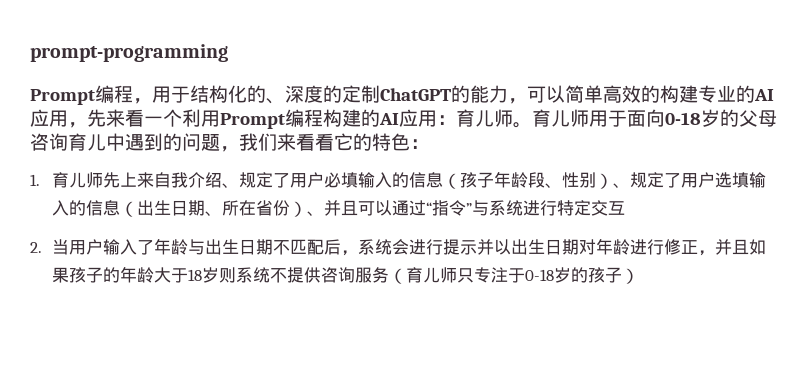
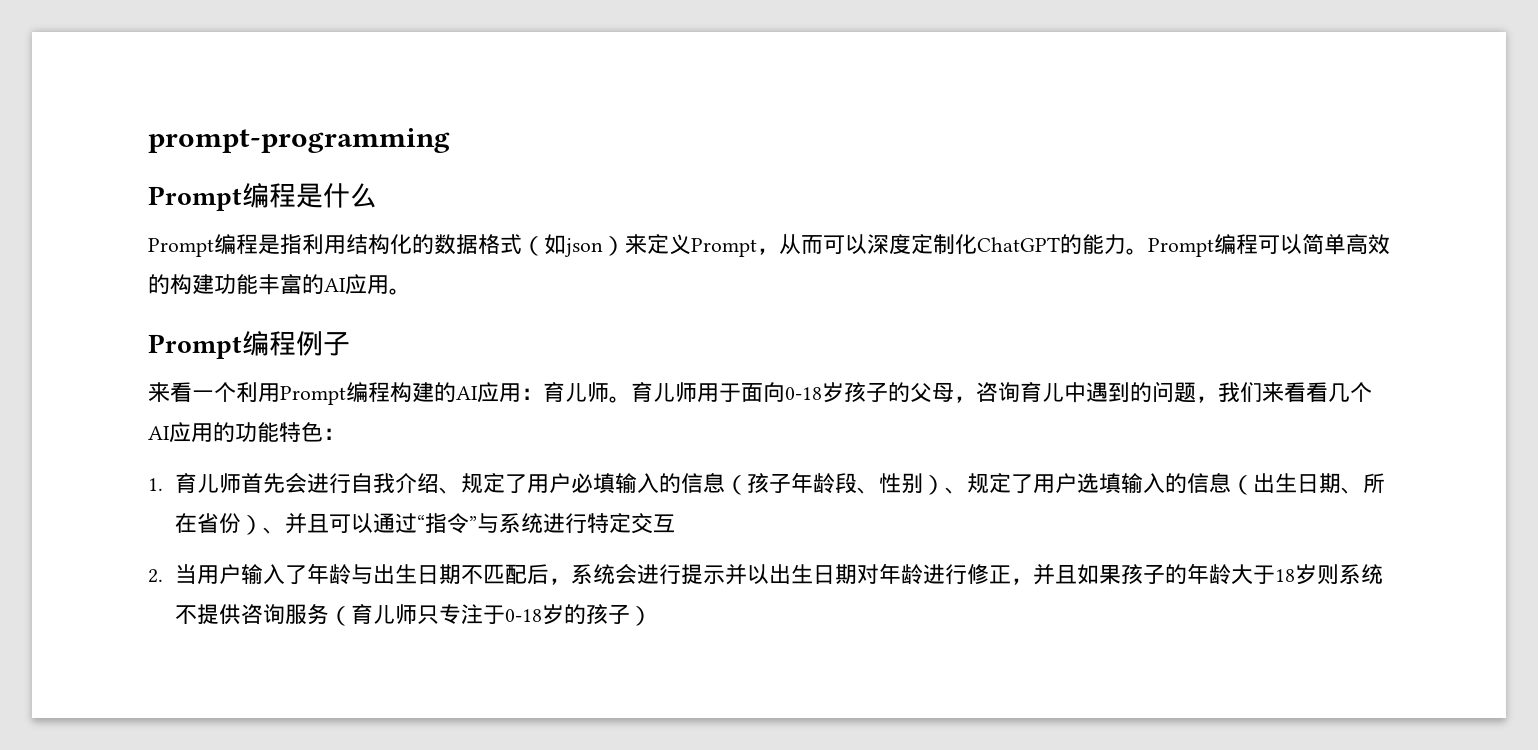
- Prompt编程，用于结构化的、深度的定制ChatGPT的能力，可以简单高效的构建专业的AI应用，先来看一个利用Prompt编程构建的AI应用：育儿师。
+ Prompt编程是什么
+ Prompt编程是指利用结构化的数据格式（如json）来定义Prompt，从而可以深度定制化ChatGPT的能力。Prompt编程可以简单高效的构建功能丰富的AI应用。
+ Prompt编程例子
+ 来看一个利用Prompt编程构建的AI应用：育儿师。
- 育儿师用于面向0-18岁的父母咨询育儿中遇到的问题，我们来看看它的特色：
+ 育儿师用于面向0-18岁孩子的父母，咨询育儿中遇到的问题，我们来看看几个AI应用的功能特色：
- 1.育儿师先上来自我介绍、规定了用户必填输入的信息（孩子年龄段、性别）、规定了用户选填输入的信息（出生日期、所在省份）、并且可以通过“指令”与系统进行特定交互
+ 1.育儿师首先会进行自我介绍、规定了用户必填输入的信息（孩子年龄段、性别）、规定了用户选填输入的信息（出生日期、所在省份）、并且可以通过“指令”与系统进行特定交互

